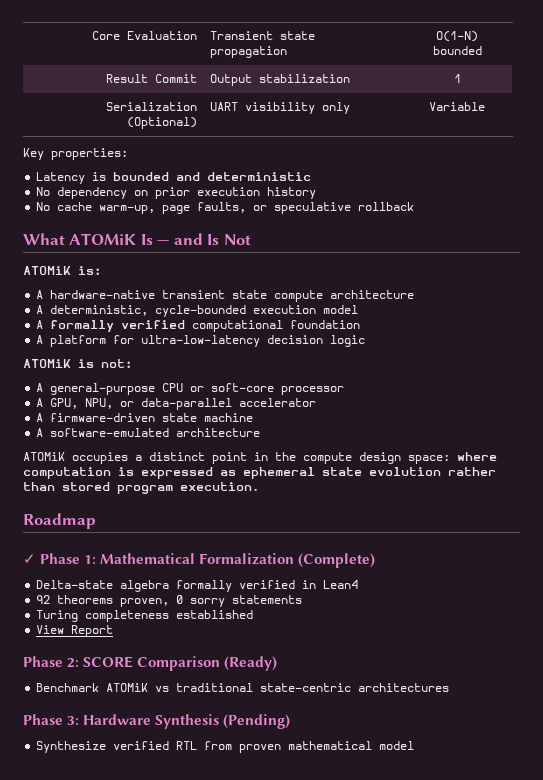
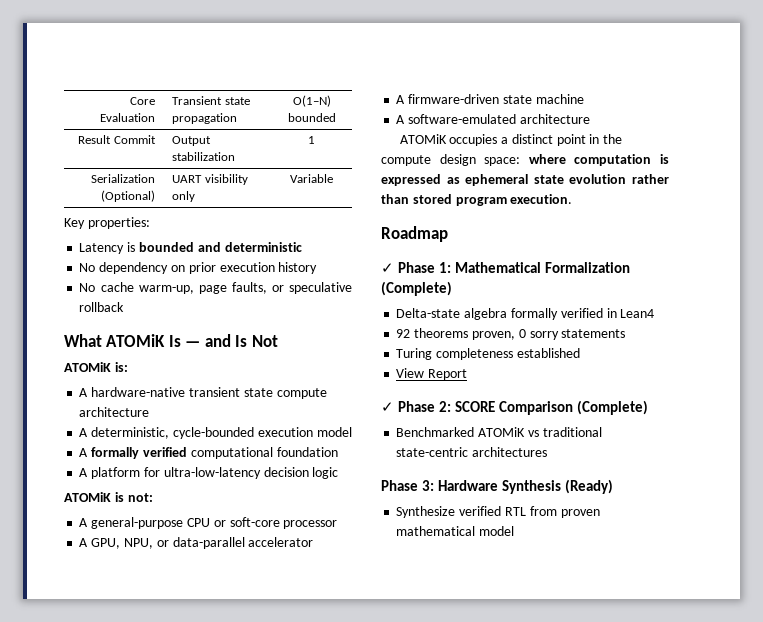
- Phase 2: SCORE Comparison (Ready)
- Benchmark ATOMiK vs traditional state-centric architectures
+ ✓ Phase 2: SCORE Comparison (Complete)
+ Benchmarked ATOMiK vs traditional state-centric architectures
- Phase 3: Hardware Synthesis (Pending)
+ Phase 3: Hardware Synthesis (Ready)

